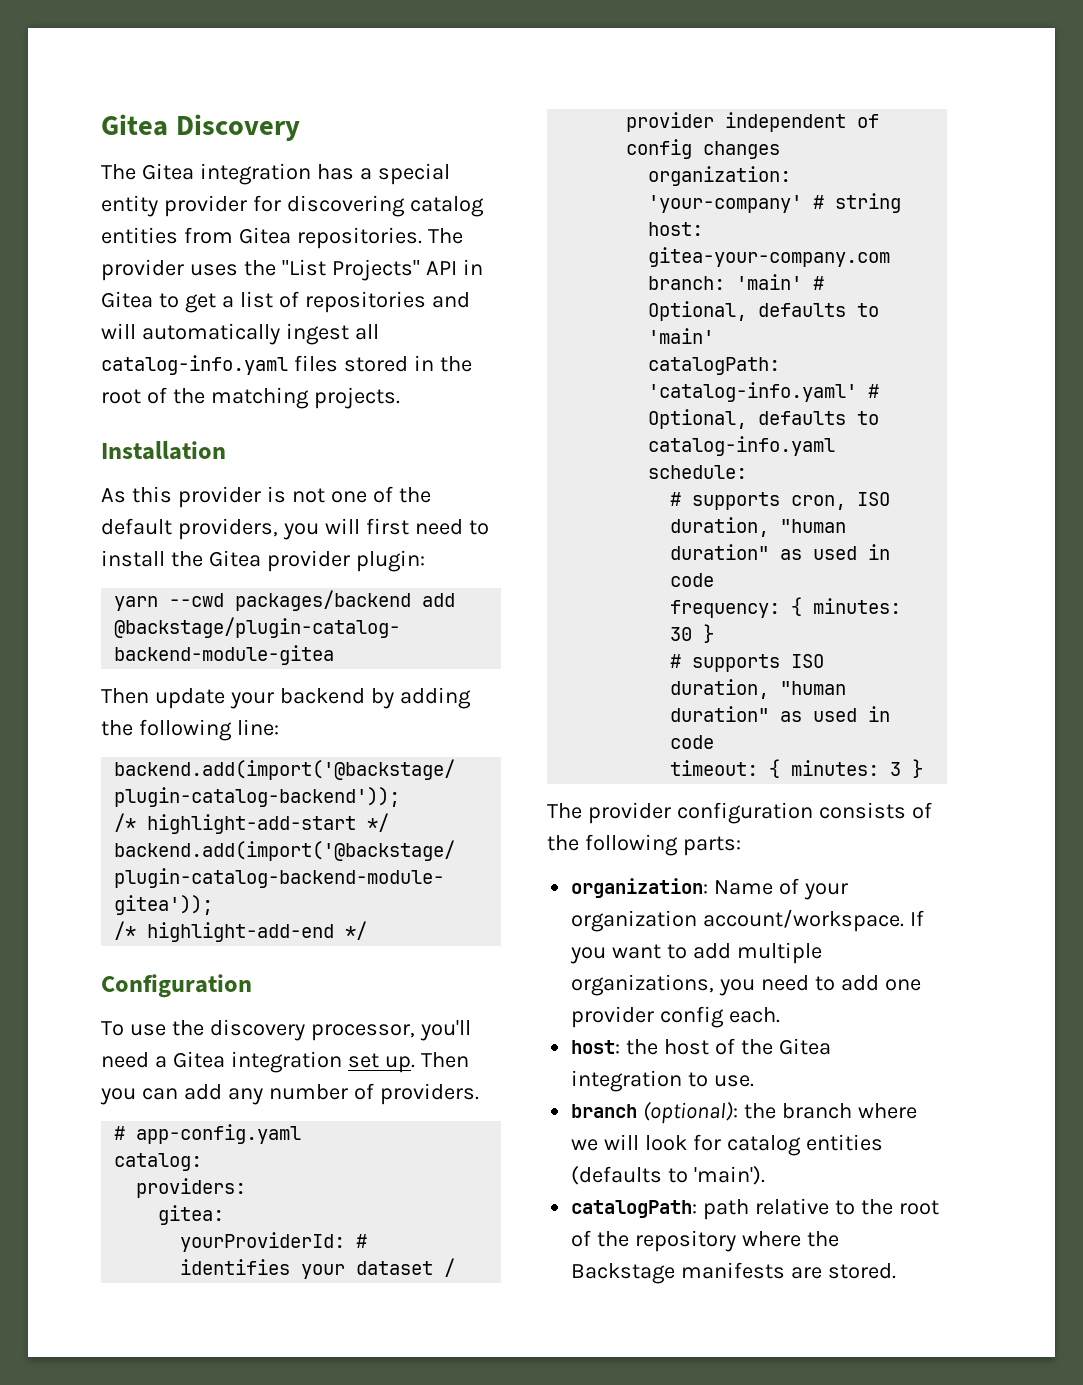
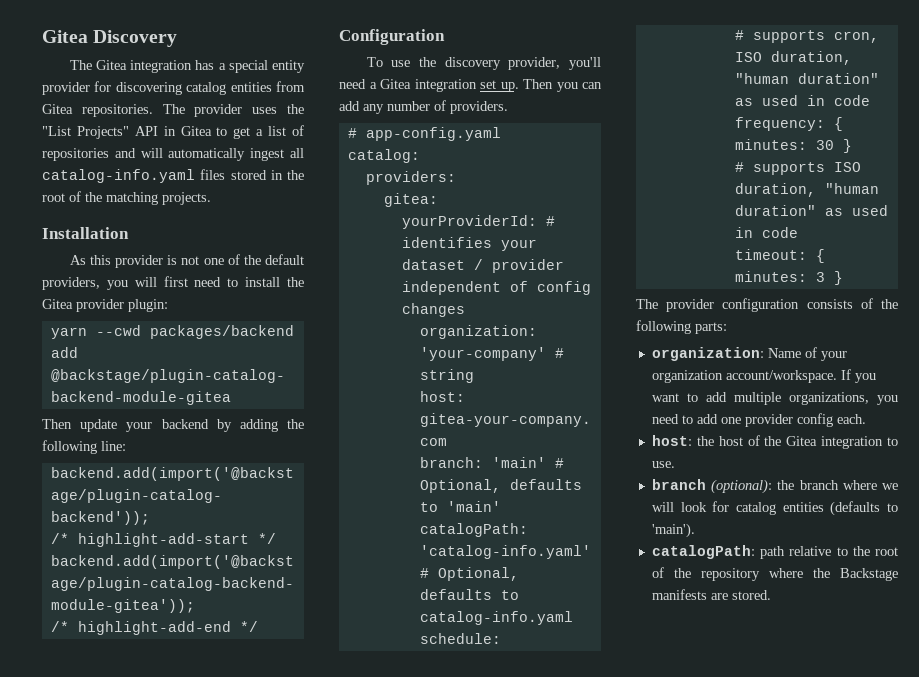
- To use the discovery processor, you'll need a Gitea integration set up.
+ To use the discovery provider, you'll need a Gitea integration set up.

